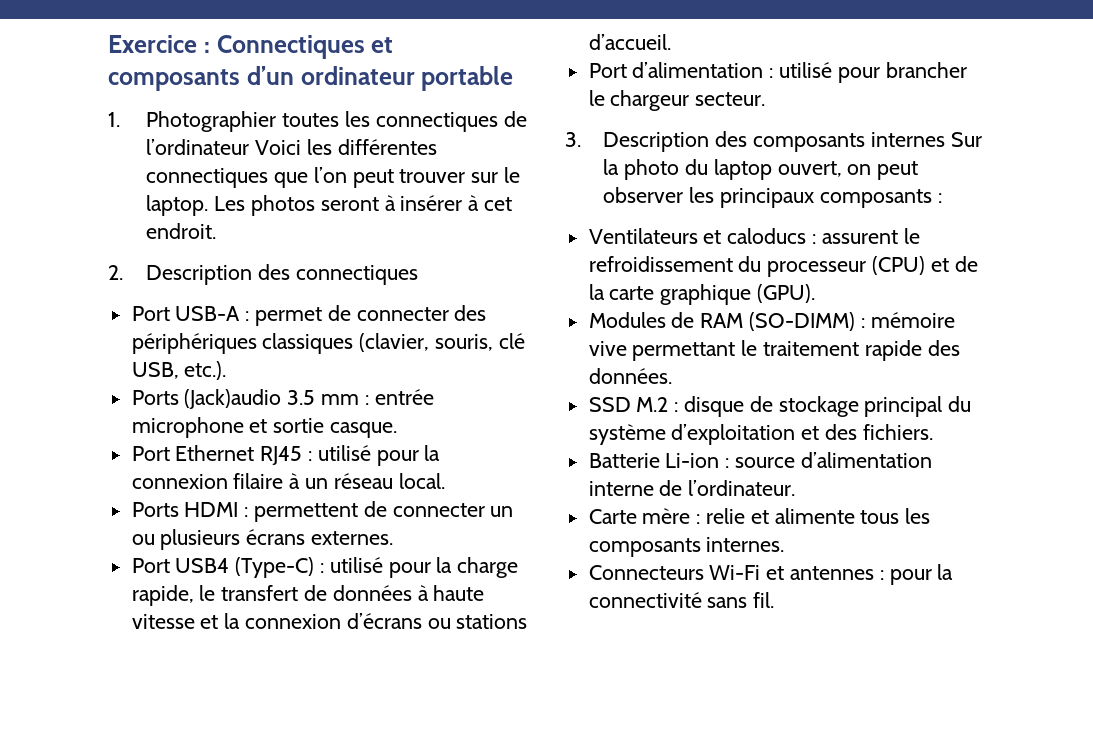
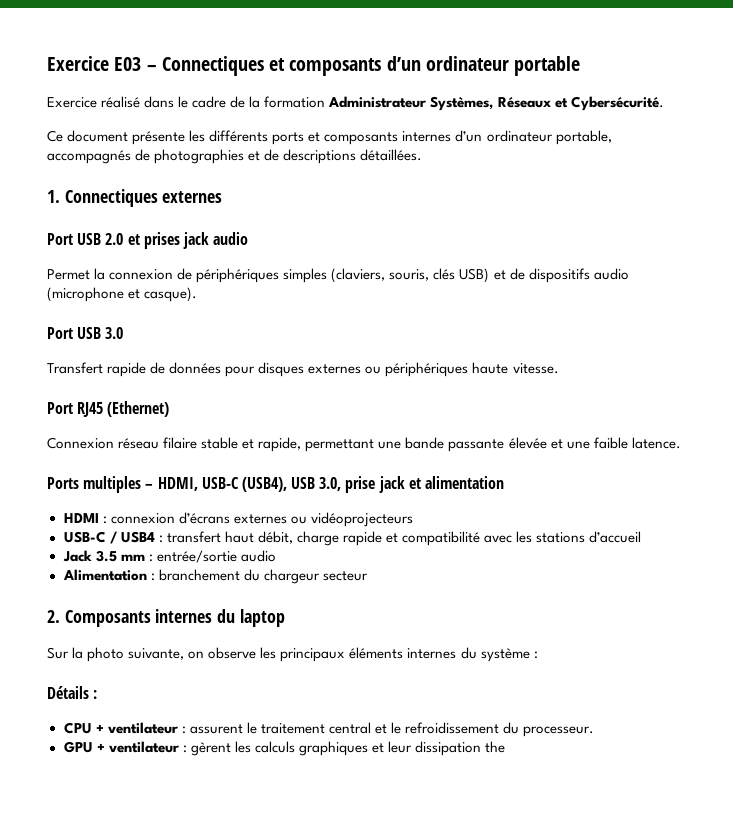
- Exercice : Connectiques et composants d’un ordinateur portable
+ Exercice E03 – Connectiques et composants d’un ordinateur portable
- 1. Photographier toutes les connectiques de l’ordinateur Voici les différentes connectiques que l’on peut trouver sur le laptop. Les photos seront à insérer à cet endroit.
- 2. Description des connectiques
- Port USB-A : permet de connecter des périphériques classiques (clavier, souris, clé USB, etc.).
- Ports (Jack)audio 3.5 mm : entrée microphone et sortie casque.
- Port Ethernet RJ45 : utilisé pour la connexion filaire à un réseau local.
- Ports HDMI : permettent de connecter un ou plusieurs écrans externes.
- Port USB4 (Type-C) : utilisé pour la charge rapide, le transfert de données à haute vitesse et la connexion d’écrans ou stations d’accueil.
- Port d’alimentation : utilisé pour brancher le chargeur secteur.
- 3. Description des composants internes Sur la photo du laptop ouvert, on peut observer les principaux composants :
- Ventilateurs et caloducs : assurent le refroidissement du processeur (CPU) et de la carte graphique (GPU).
- Modules de RAM (SO-DIMM) : mémoire vive permettant le traitement rapide des données.
- SSD M.2 : disque de stockage principal du système d’exploitation et des fichiers.
- Batterie Li-ion : source d’alimentation interne de l’ordinateur.
- Carte mère : relie et alimente tous les composants internes.
- Connecteurs Wi-Fi et antennes : pour la connectivité sans fil.
+ Exercice réalisé dans le cadre de la formation Administrateur Systèmes, Réseaux et Cybersécurité.
+ Ce document présente les différents ports et composants internes d’un ordinateur portable, accompagnés de photographies et de descriptions détaillées.
+ 1. Connectiques externes
+ Port USB 2.0 et prises jack audio
+ Permet la connexion de périphériques simples (claviers, souris, clés USB) et de dispositifs audio (microphone et casque).
+ Port USB 3.0
+ Transfert rapide de données pour disques externes ou périphériques haute vitesse.
+ Port RJ45 (Ethernet)
+ Connexion réseau filaire stable et rapide, permettant une bande passante élevée et une faible latence.
+ Ports multiples – HDMI, USB-C (USB4), USB 3.0, prise jack et alimentation
+ HDMI : connexion d’écrans externes ou vidéoprojecteurs
+ USB-C / USB4 : transfert haut débit, charge rapide et compatibilité avec les stations d’accueil
+ Jack 3.5 mm : entrée/sortie audio
+ Alimentation : branchement du chargeur secteur
+ 2. Composants internes du laptop
+ Sur la photo suivante, on observe les principaux éléments internes du système :
+ Détails :
+ CPU + ventilateur : assurent le traitement central et le refroidissement du processeur.
+ GPU + ventilateur : gèrent les calculs graphiques et leur dissipation the

